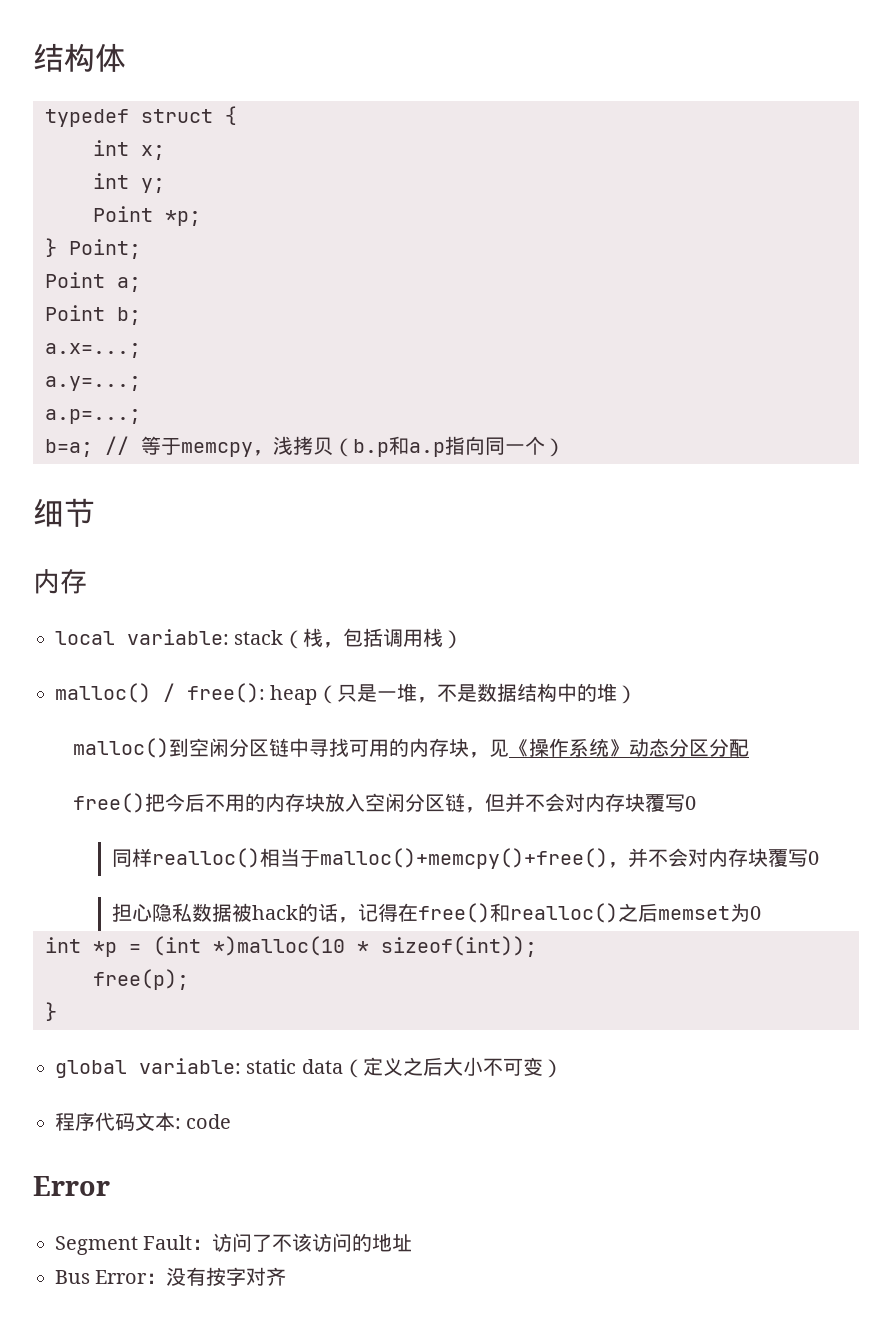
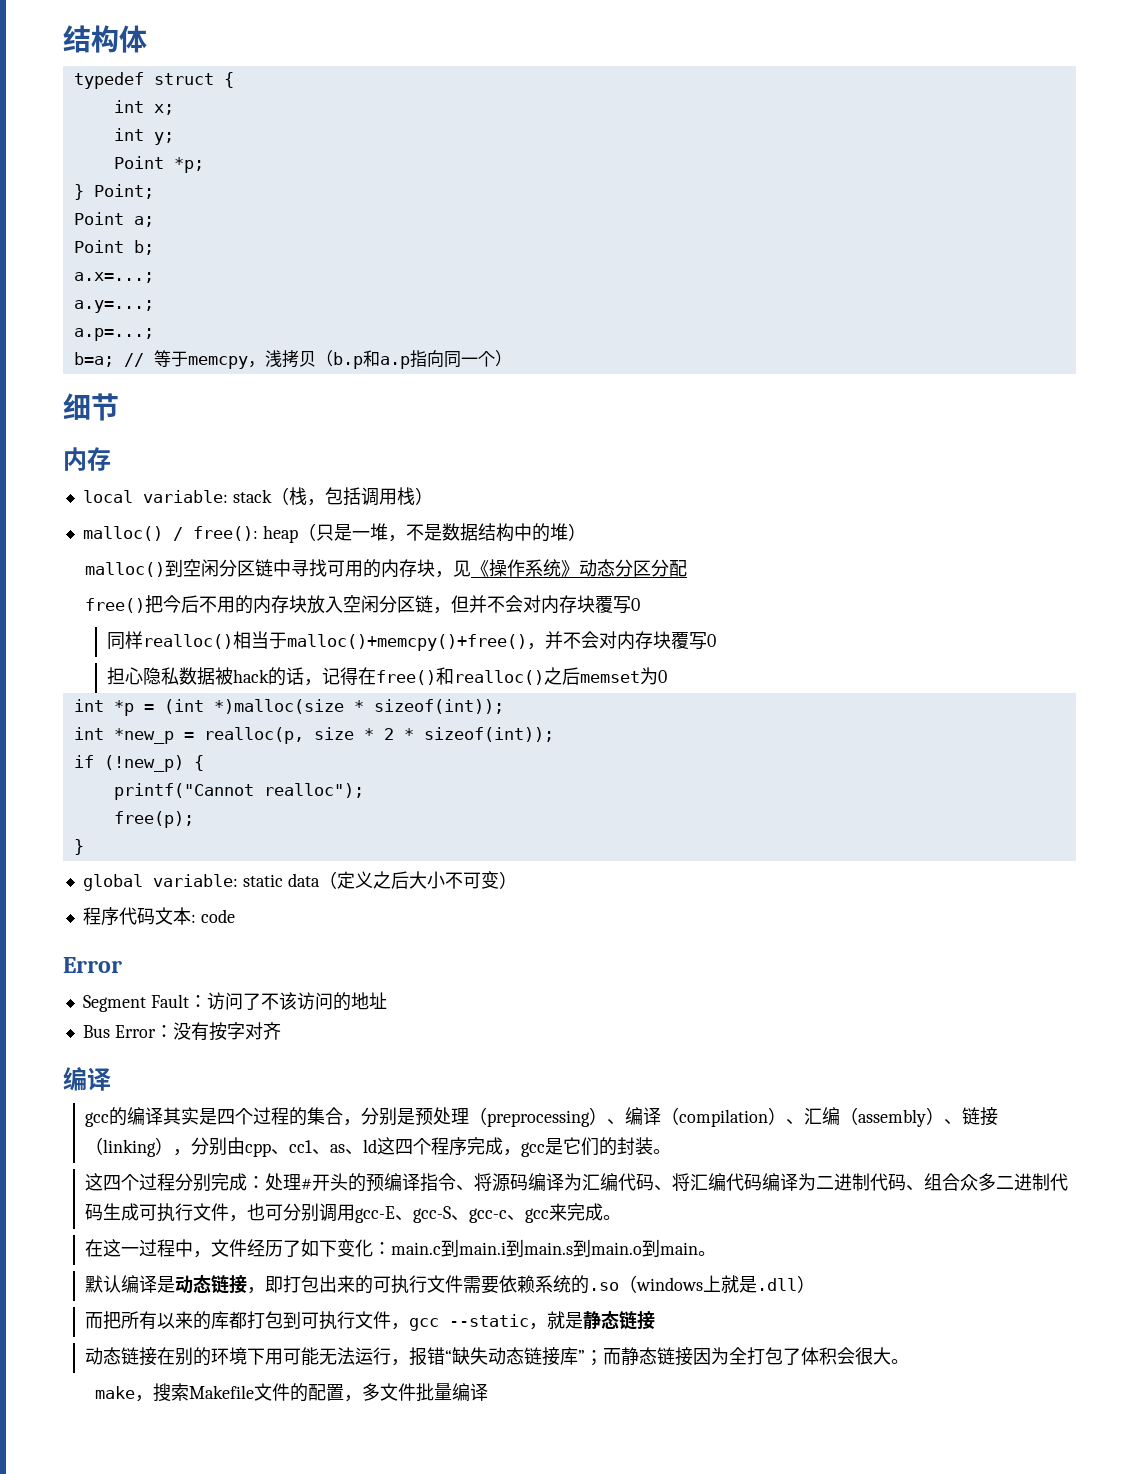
- int *p = (int *)malloc(10 * sizeof(int));
+ int *p = (int *)malloc(size * sizeof(int));
+ int *new_p = realloc(p, size * 2 * sizeof(int));
+ if (!new_p) {
+ printf("Cannot realloc");
  Bus Error：没有按字对齐
+ 编译
+ gcc的编译其实是四个过程的集合，分别是预处理（preprocessing）、编译（compilation）、汇编（assembly）、链接（linking），分别由cpp、cc1、as、ld这四个程序完成，gcc是它们的封装。
+ 这四个过程分别完成：处理#开头的预编译指令、将源码编译为汇编代码、将汇编代码编译为二进制代码、组合众多二进制代码生成可执行文件，也可分别调用gcc-E、gcc-S、gcc-c、gcc来完成。
+ 在这一过程中，文件经历了如下变化：main.c到main.i到main.s到main.o到main。
+ 默认编译是动态链接，即打包出来的可执行文件需要依赖系统的.so（windows上就是.dll）
+ 而把所有以来的库都打包到可执行文件，gcc --static，就是静态链接
+ 动态链接在别的环境下用可能无法运行，报错“缺失动态链接库”；而静态链接因为全打包了体积会很大。
+ make，搜索Makefile文件的配置，多文件批量编译

